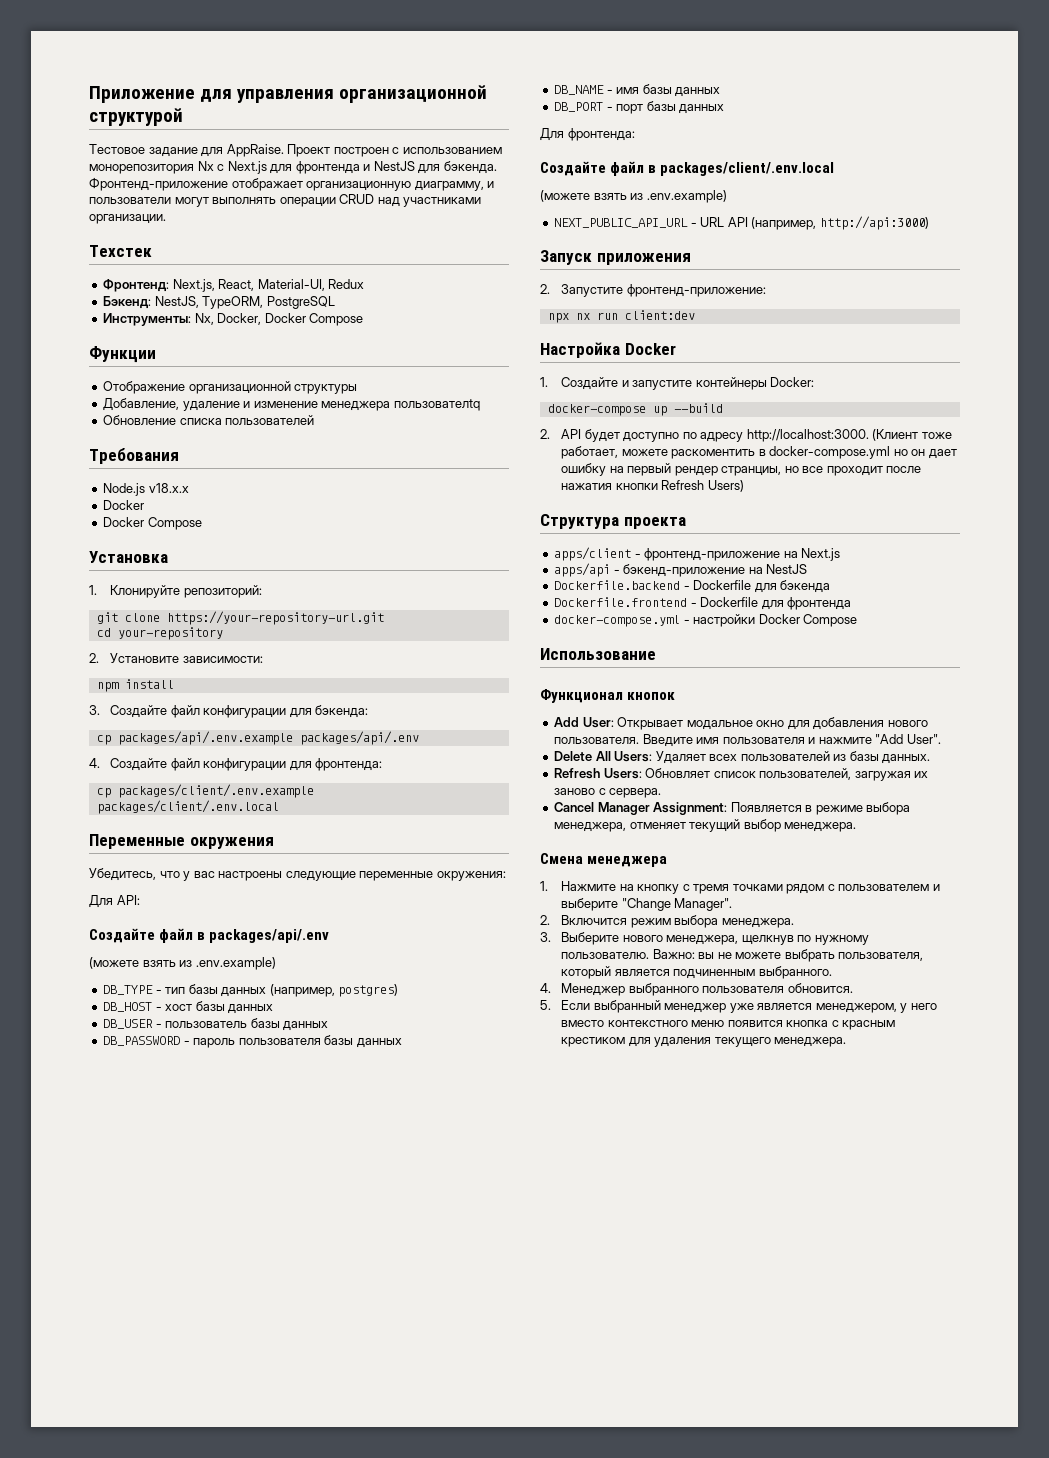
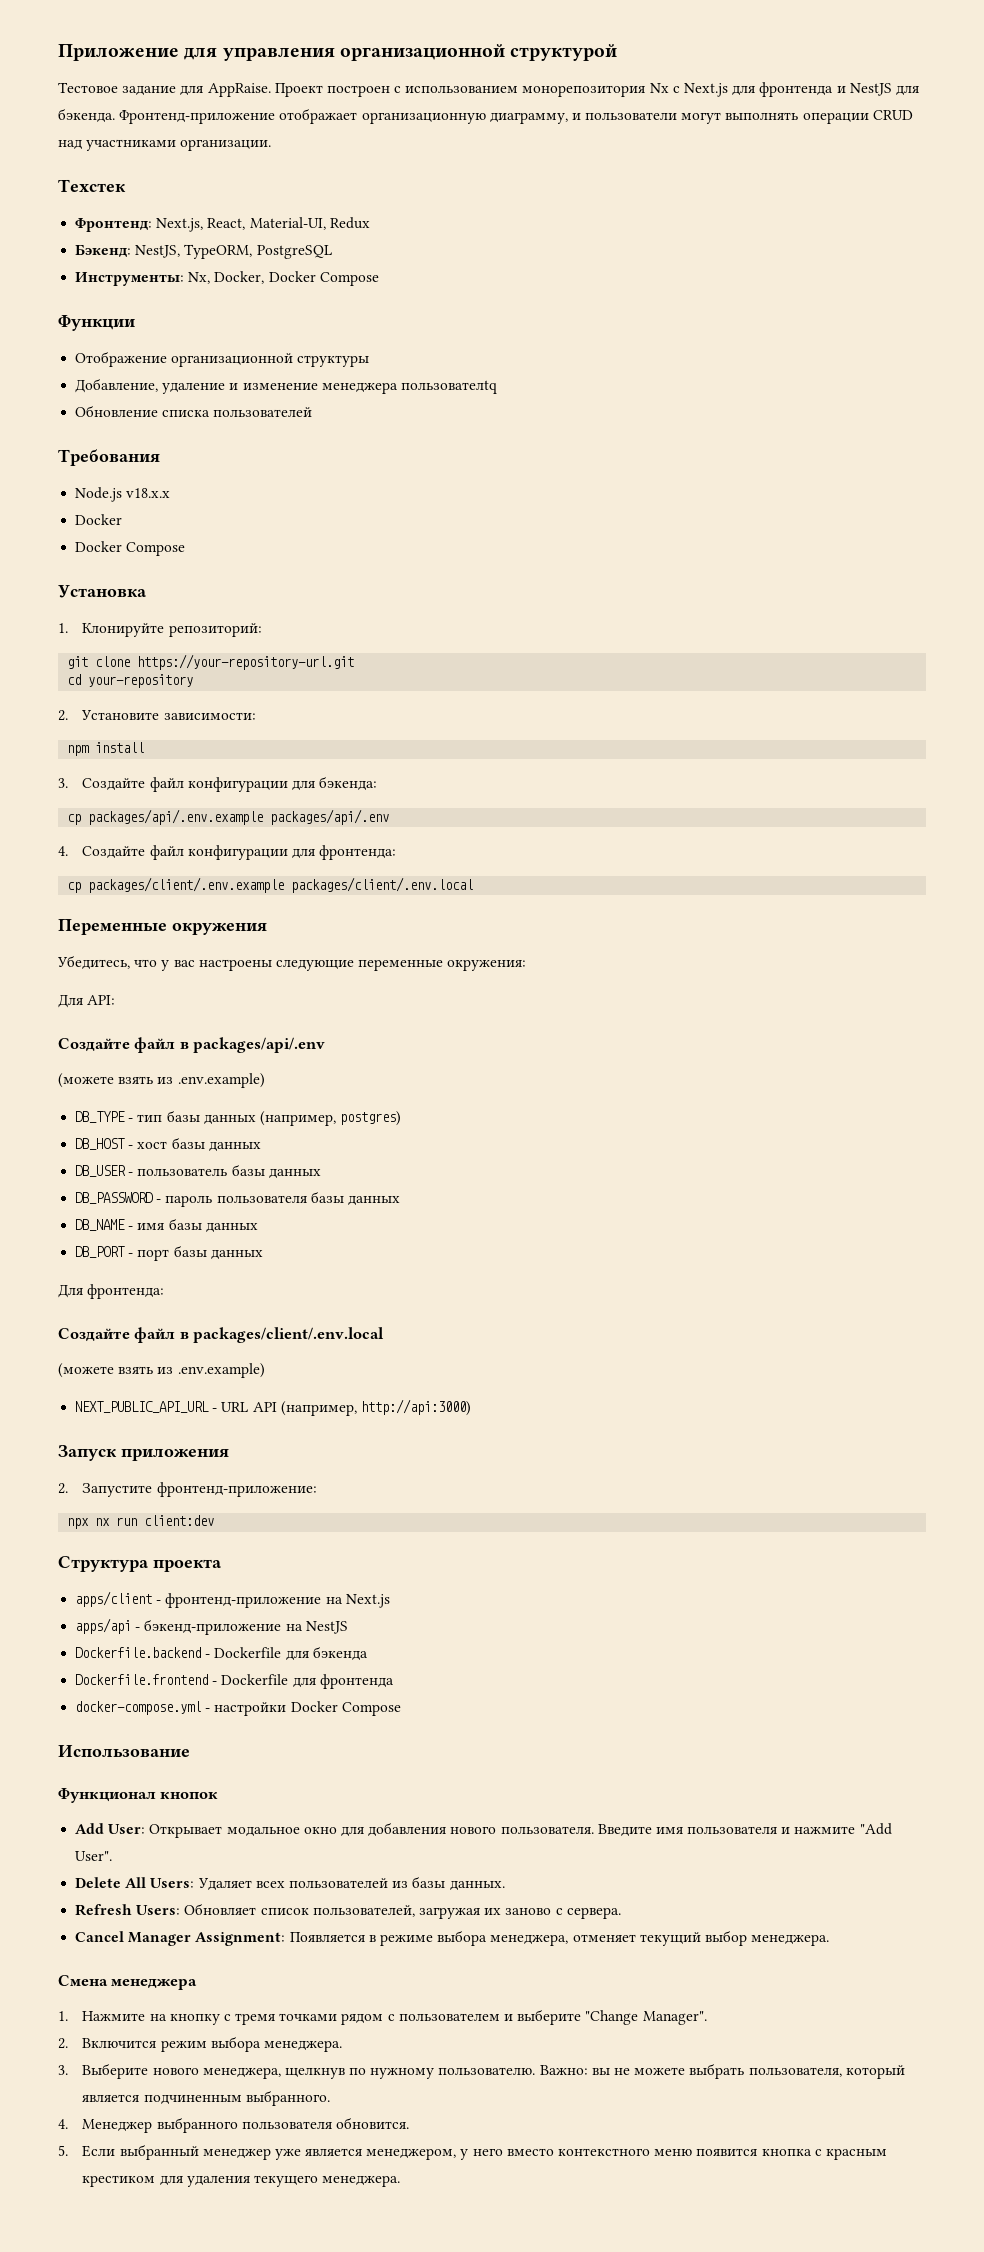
- Настройка Docker
- 1. Создайте и запустите контейнеры Docker:
- docker-compose up --build
- 2. API будет доступно по адресу http://localhost:3000. (Клиент тоже работает, можете раскоментить в docker-compose.yml но он дает ошибку на первый рендер странциы, но все проходит после нажатия кнопки Refresh Users)

